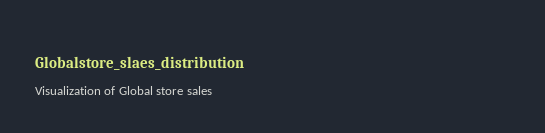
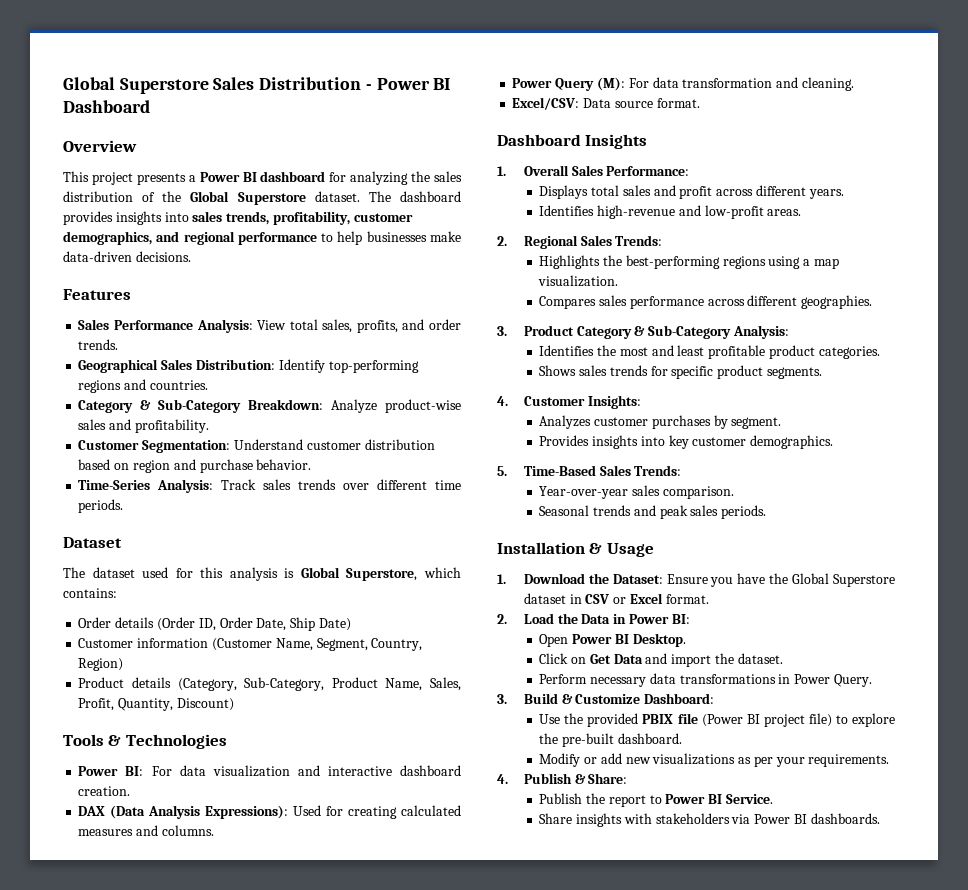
- Globalstore_slaes_distribution
- Visualization of Global store sales
+ Global Superstore Sales Distribution - Power BI Dashboard
+ Overview
+ This project presents a Power BI dashboard for analyzing the sales distribution of the Global Superstore dataset. The dashboard provides insights into sales trends, profitability, customer demographics, and regional performance to help businesses make data-driven decisions.
+ Features
+ Sales Performance Analysis: View total sales, profits, and order trends.
+ Geographical Sales Distribution: Identify top-performing regions and countries.
+ Category & Sub-Category Breakdown: Analyze product-wise sales and profitability.
+ Customer Segmentation: Understand customer distribution based on region and purchase behavior.
+ Time-Series Analysis: Track sales trends over different time periods.
+ Dataset
+ The dataset used for this analysis is Global Superstore, which contains:
+ Order details (Order ID, Order Date, Ship Date)
+ Customer information (Customer Name, Segment, Country, Region)
+ Product details (Category, Sub-Category, Product Name, Sales, Profit, Quantity, Discount)
+ Tools & Technologies
+ Power BI: For data visualization and interactive dashboard creation.
+ DAX (Data Analysis Expressions): Used for creating calculated measures and columns.
+ Power Query (M): For data transformation and cleaning.
+ Excel/CSV: Data source format.
+ Dashboard Insights
+ 1. Overall Sales Performance:
+ Displays total sales and profit across different years.
+ Identifies high-revenue and low-profit areas.
+ 2. Regional Sales Trends:
+ Highlights the best-performing regions using a map visualization.
+ Compares sales performance across different geographies.
+ 3. Product Category & Sub-Category Analysis:
+ Identifies the most and least profitable product categories.
+ Shows sales trends for specific product segments.
+ 4. Customer Insights:
+ Analyzes customer purchases by segment.
+ Provides insights into key customer demographics.
+ 5. Time-Based Sales Trends:
+ Year-over-year sales comparison.
+ Seasonal trends and peak sales periods.
+ Installation & Usage
+ 1. Download the Dataset: Ensure you have the Global Superstore dataset in CSV or Excel format.
+ 2. Load the Data in Power BI:
+ Open Power BI Desktop.
+ Click on Get Data and import the dataset.
+ Perform necessary data transformations in Power Query.
+ 3. Build & Customize Dashboard:
+ Use the provided PBIX file (Power BI project file) to explore the pre-built dashboard.
+ Modify or add new visualizations as per your requirements.
+ 4. Publish & Share:
+ Publish the report to Power BI Service.
+ Share insights with stakeholders via Power BI dashboards.

